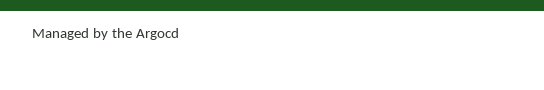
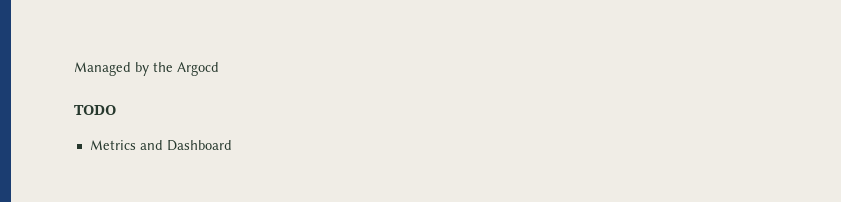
+ TODO
+ Metrics and Dashboard

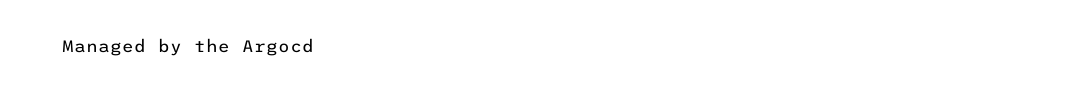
- TODO
- Metrics and Dashboard

